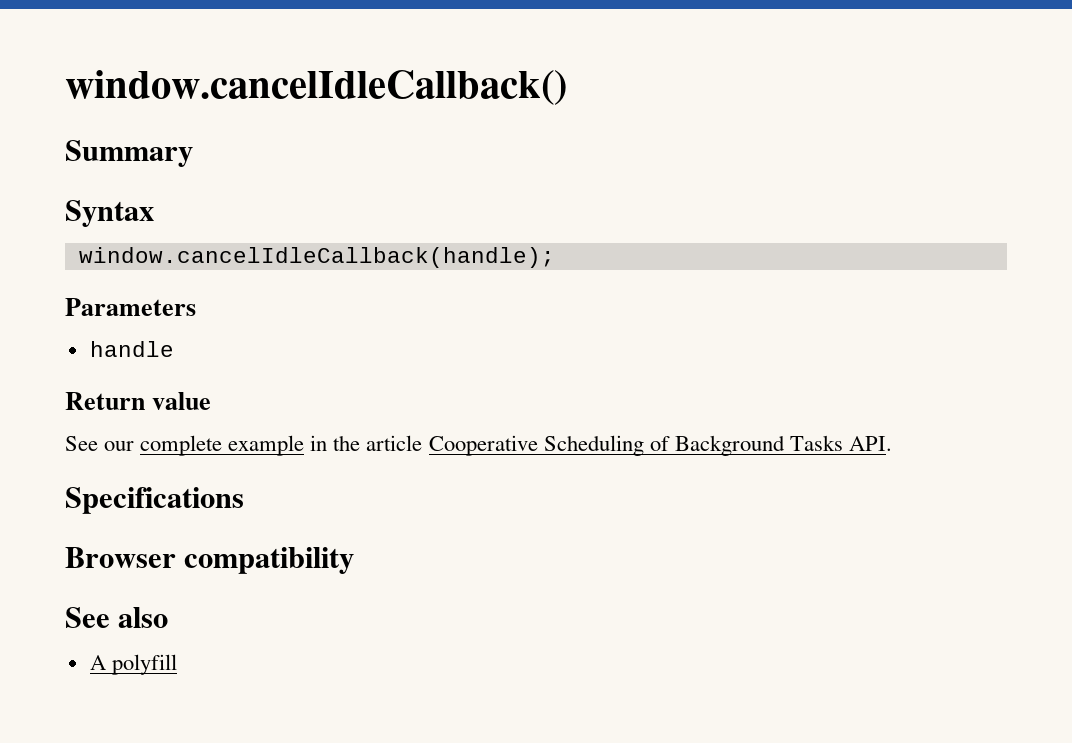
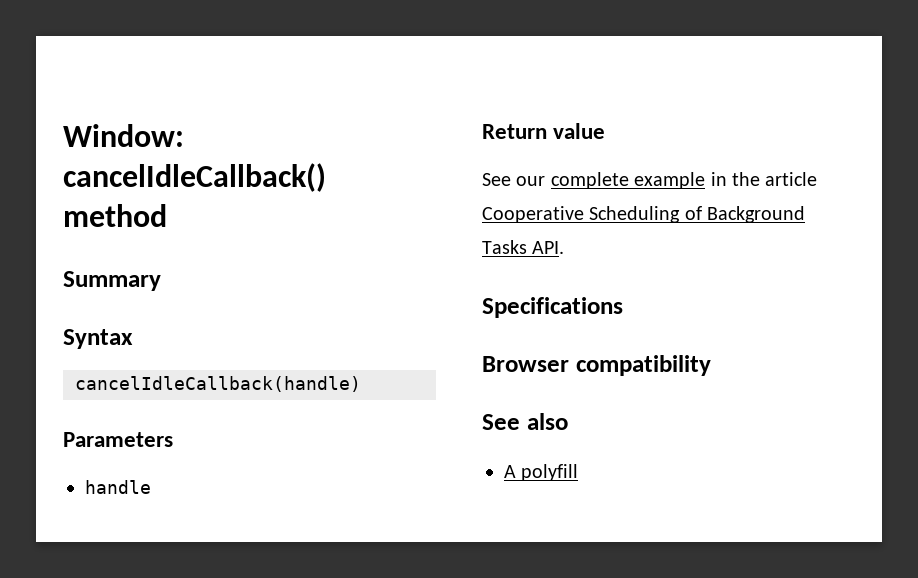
- window.cancelIdleCallback()
+ Window: cancelIdleCallback() method
- window.cancelIdleCallback(handle);
+ cancelIdleCallback(handle)

